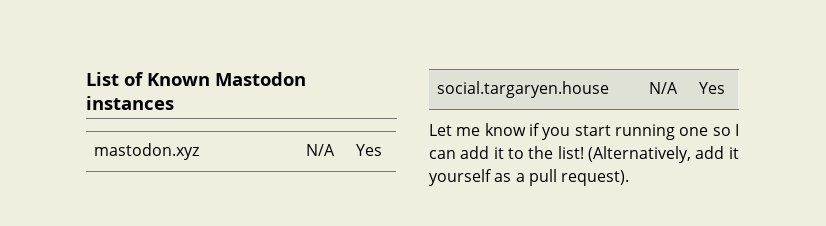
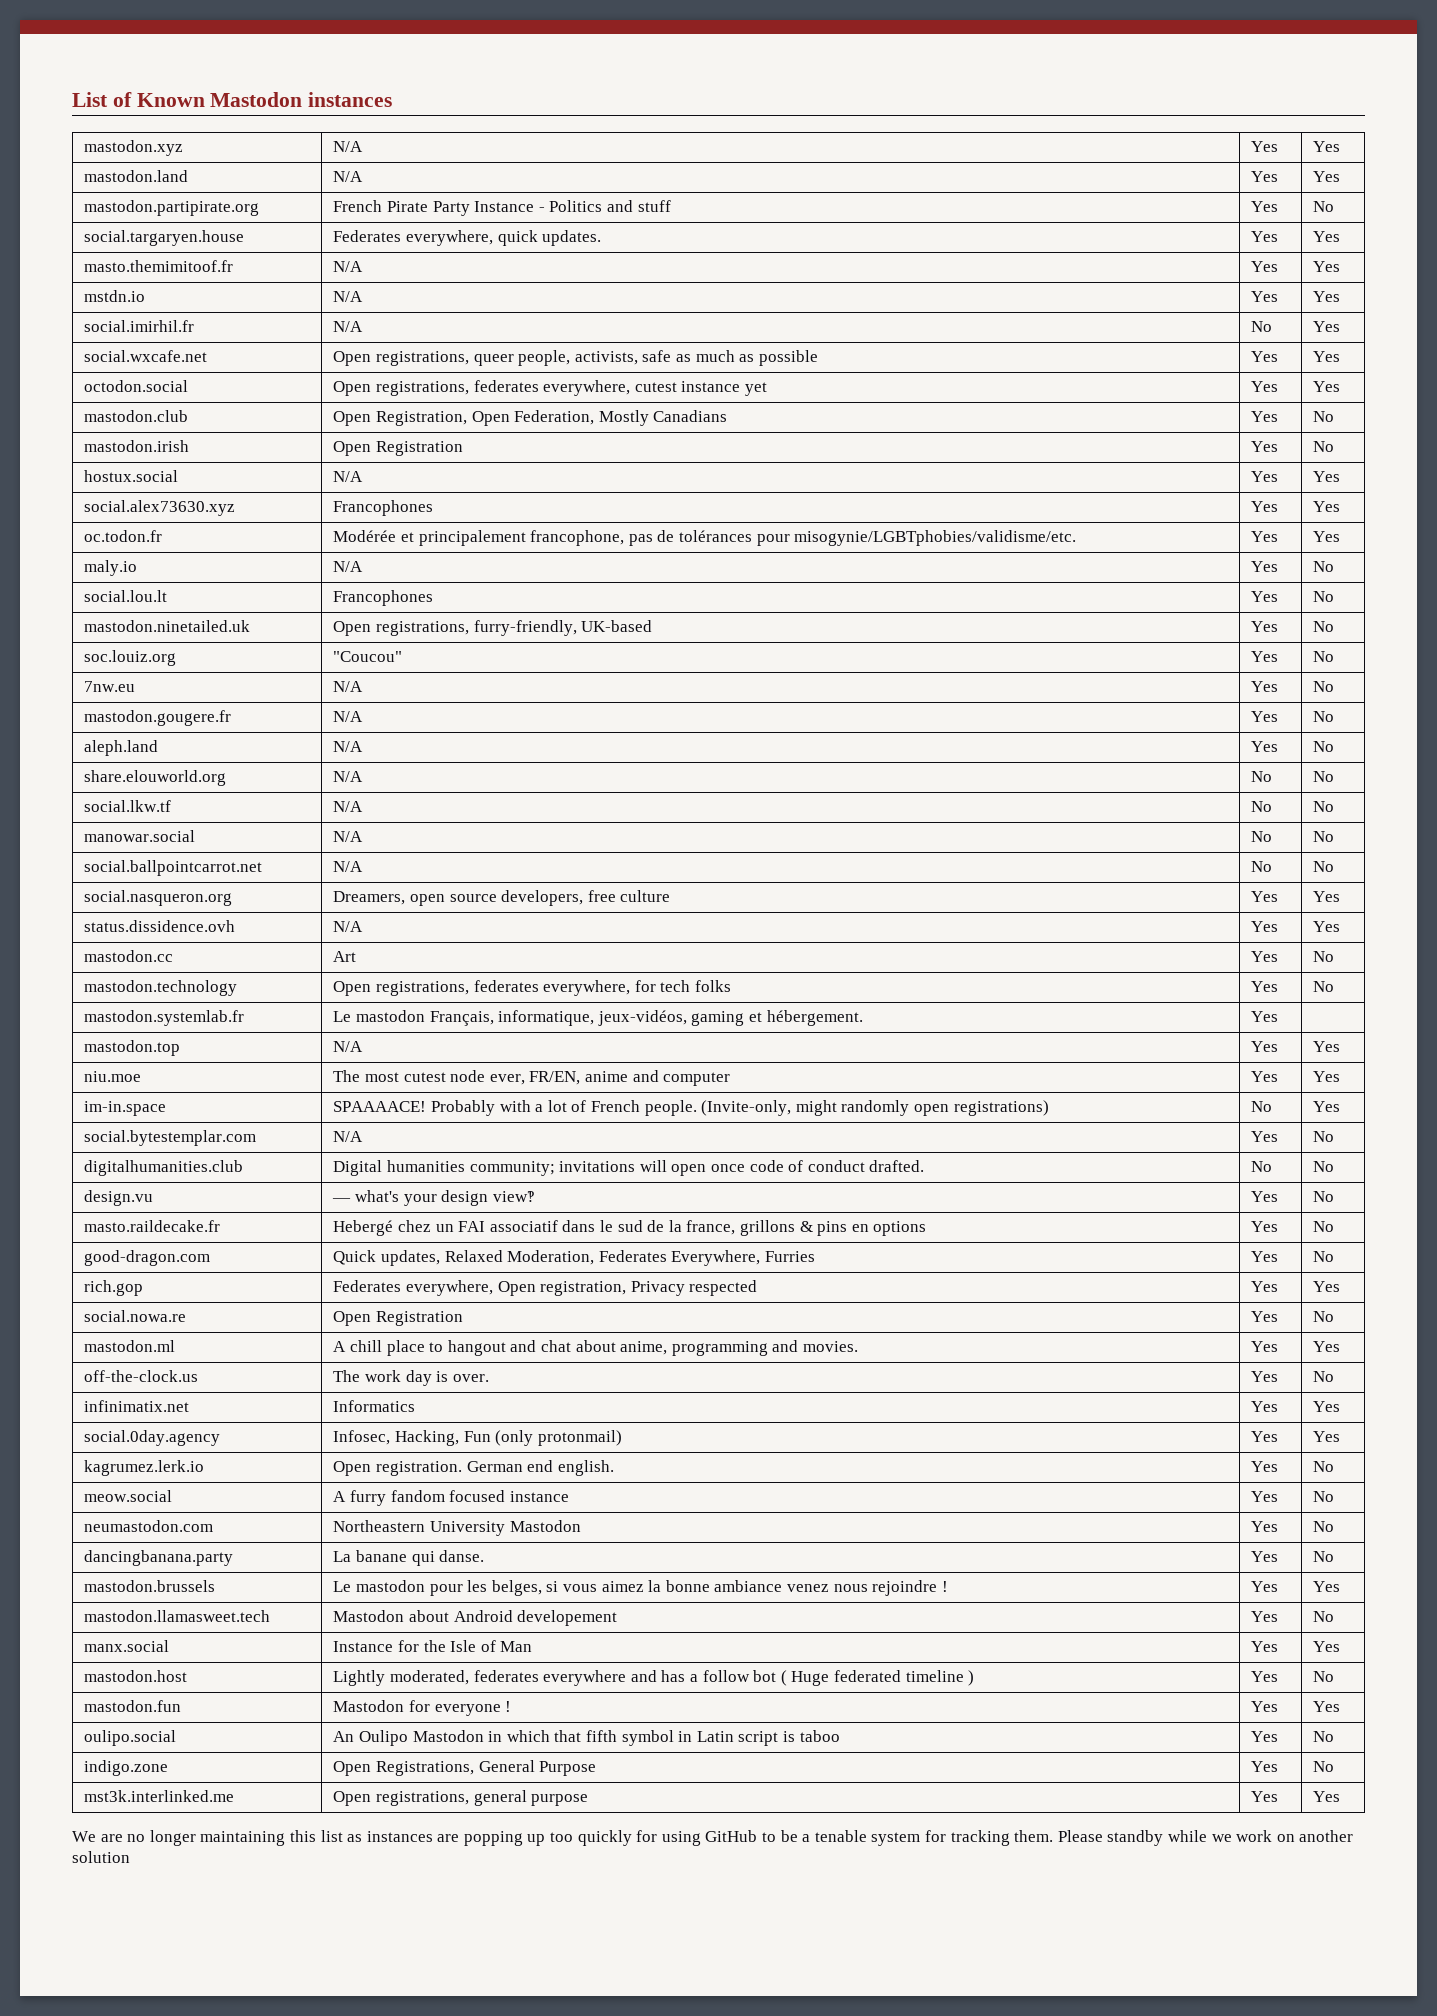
- mastodon.xyz | N/A | Yes
- social.targaryen.house | N/A | Yes
- Let me know if you start running one so I can add it to the list! (Alternatively, add it yourself as a pull request).
+ mastodon.xyz | N/A | Yes | Yes
+ mastodon.land | N/A | Yes | Yes
+ mastodon.partipirate.org | French Pirate Party Instance - Politics and stuff | Yes | No
+ social.targaryen.house | Federates everywhere, quick updates. | Yes | Yes
+ masto.themimitoof.fr | N/A | Yes | Yes
+ mstdn.io | N/A | Yes | Yes
+ social.imirhil.fr | N/A | No | Yes
+ social.wxcafe.net | Open registrations, queer people, activists, safe as much as possible | Yes | Yes
+ octodon.social | Open registrations, federates everywhere, cutest instance yet | Yes | Yes
+ mastodon.club | Open Registration, Open Federation, Mostly Canadians | Yes | No
+ mastodon.irish | Open Registration | Yes | No
+ hostux.social | N/A | Yes | Yes
+ social.alex73630.xyz | Francophones | Yes | Yes
+ oc.todon.fr | Modérée et principalement francophone, pas de tolérances pour misogynie/LGBTphobies/validisme/etc. | Yes | Yes
+ maly.io | N/A | Yes | No
+ social.lou.lt | Francophones | Yes | No
+ mastodon.ninetailed.uk | Open registrations, furry-friendly, UK-based | Yes | No
+ soc.louiz.org | "Coucou" | Yes | No
+ 7nw.eu | N/A | Yes | No
+ mastodon.gougere.fr | N/A | Yes | No
+ aleph.land | N/A | Yes | No
+ share.elouworld.org | N/A | No | No
+ social.lkw.tf | N/A | No | No
+ manowar.social | N/A | No | No
+ social.ballpointcarrot.net | N/A | No | No
+ social.nasqueron.org | Dreamers, open source developers, free culture | Yes | Yes
+ status.dissidence.ovh | N/A | Yes | Yes
+ mastodon.cc | Art | Yes | No
+ mastodon.technology | Open registrations, federates everywhere, for tech folks | Yes | No
+ mastodon.systemlab.fr | Le mastodon Français, informatique, jeux-vidéos, gaming et hébergement. | Yes |
+ mastodon.top | N/A | Yes | Yes
+ niu.moe | The most cutest node ever, FR/EN, anime and computer | Yes | Yes
+ im-in.space | SPAAAACE! Probably with a lot of French people. (Invite-only, might randomly open registrations) | No | Yes
+ social.bytestemplar.com | N/A | Yes | No
+ digitalhumanities.club | Digital humanities community; invitations will open once code of conduct drafted. | No | No
+ design.vu | — what's your design view‽ | Yes | No
+ masto.raildecake.fr | Hebergé chez un FAI associatif dans le sud de la france, grillons & pins en options | Yes | No
+ good-dragon.com | Quick updates, Relaxed Moderation, Federates Everywhere, Furries | Yes | No
+ rich.gop | Federates everywhere, Open registration, Privacy respected | Yes | Yes
+ social.nowa.re | Open Registration | Yes | No
+ mastodon.ml | A chill place to hangout and chat about anime, programming and movies. | Yes | Yes
+ off-the-clock.us | The work day is over. | Yes | No
+ infinimatix.net | Informatics | Yes | Yes
+ social.0day.agency | Infosec, Hacking, Fun (only protonmail) | Yes | Yes
+ kagrumez.lerk.io | Open registration. German end english. | Yes | No
+ meow.social | A furry fandom focused instance | Yes | No
+ neumastodon.com | Northeastern University Mastodon | Yes | No
+ dancingbanana.party | La banane qui danse. | Yes | No
+ mastodon.brussels | Le mastodon pour les belges, si vous aimez la bonne ambiance venez nous rejoindre ! | Yes | Yes
+ mastodon.llamasweet.tech | Mastodon about Android developement | Yes | No
+ manx.social | Instance for the Isle of Man | Yes | Yes
+ mastodon.host | Lightly moderated, federates everywhere and has a follow bot ( Huge federated timeline ) | Yes | No
+ mastodon.fun | Mastodon for everyone ! | Yes | Yes
+ oulipo.social | An Oulipo Mastodon in which that fifth symbol in Latin script is taboo | Yes | No
+ indigo.zone | Open Registrations, General Purpose | Yes | No
+ mst3k.interlinked.me | Open registrations, general purpose | Yes | Yes
+ We are no longer maintaining this list as instances are popping up too quickly for using GitHub to be a tenable system for tracking them. Please standby while we work on another solution

